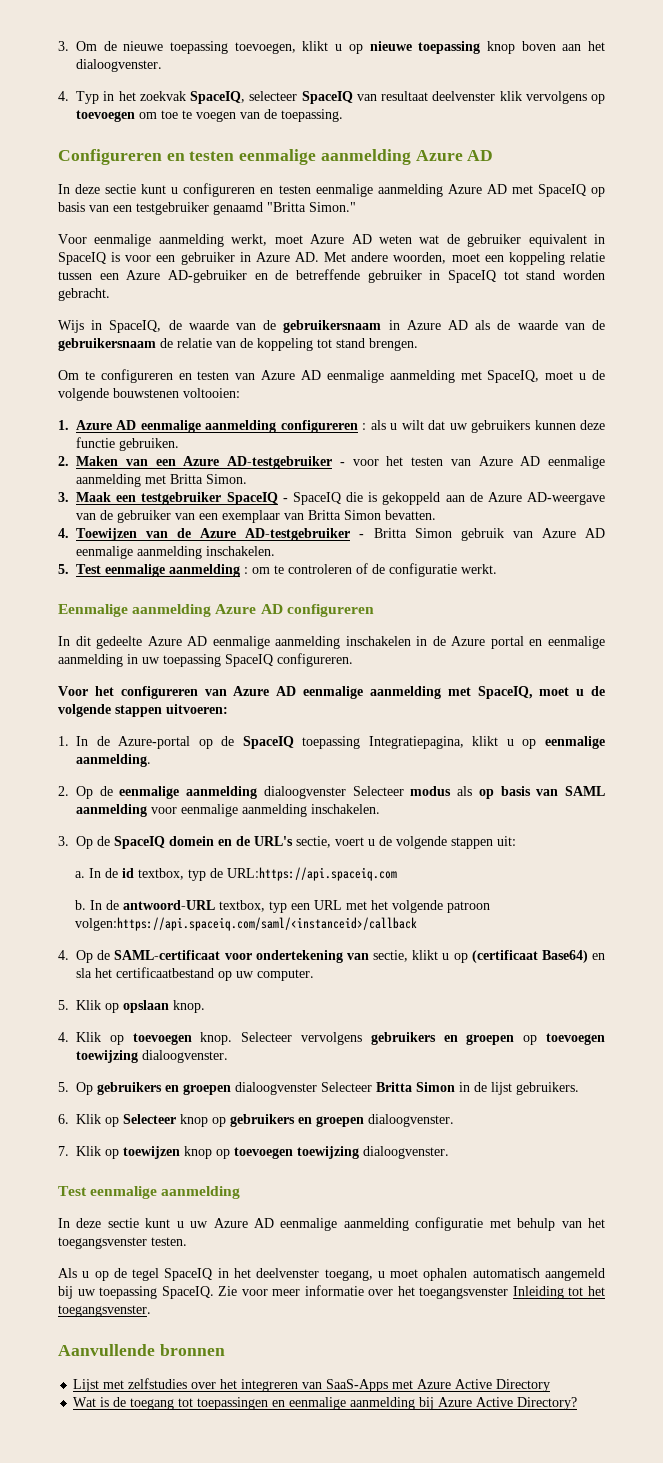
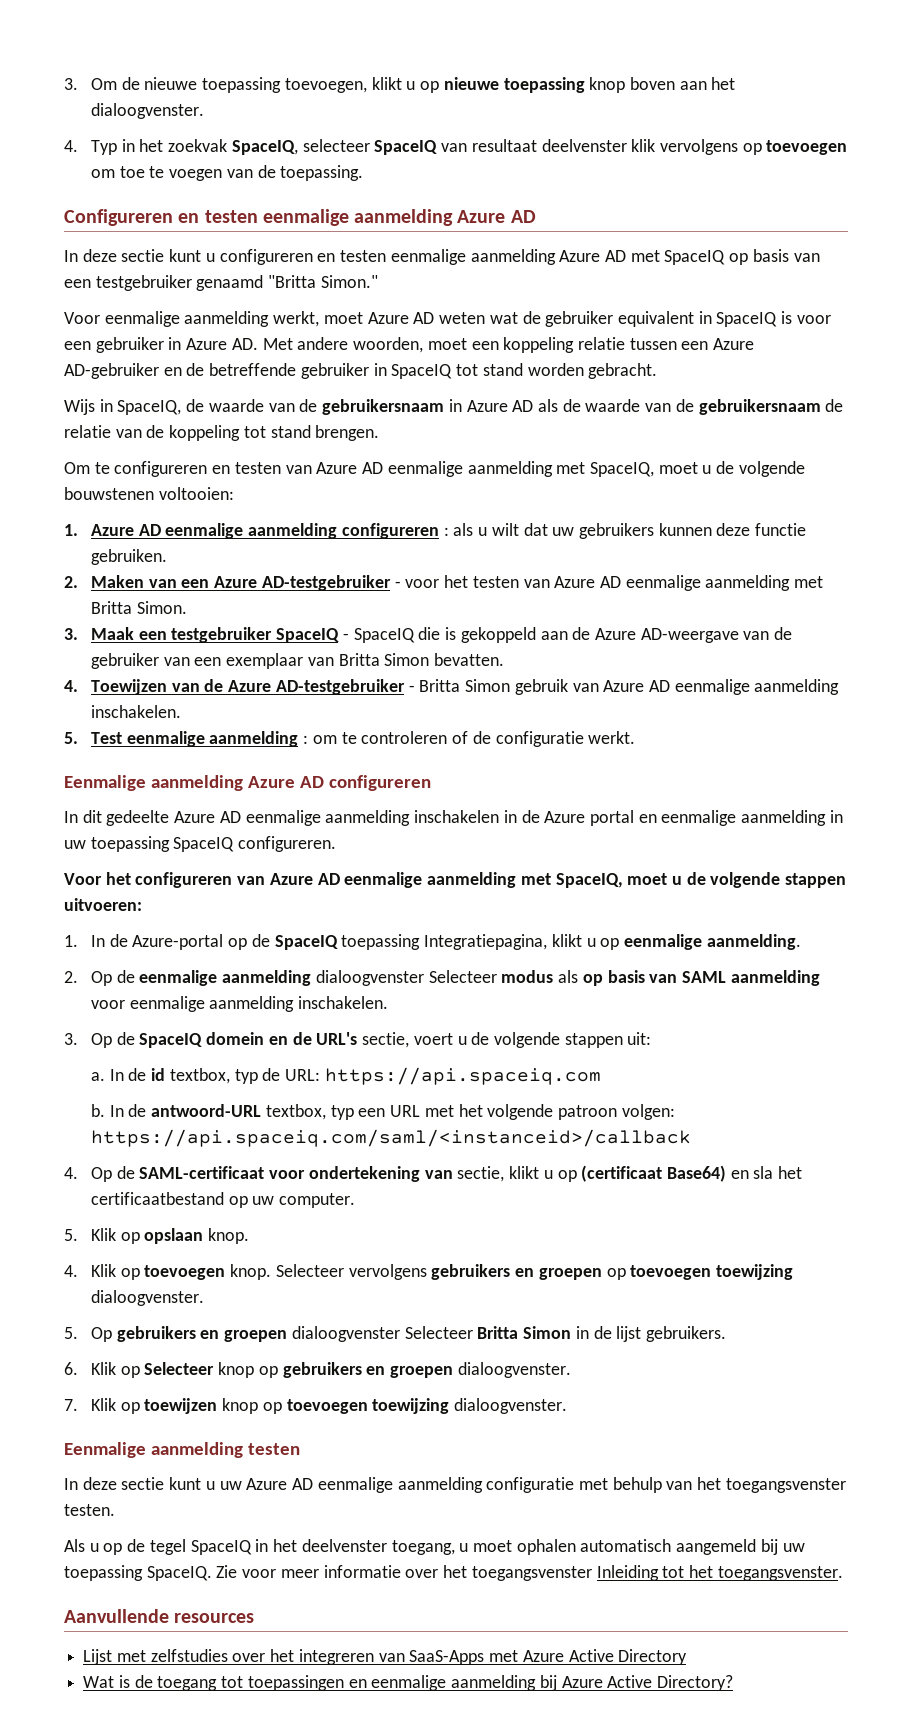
- In de id textbox, typ de URL:https://api.spaceiq.com
+ In de id textbox, typ de URL: https://api.spaceiq.com
- In de antwoord-URL textbox, typ een URL met het volgende patroon volgen:https://api.spaceiq.com/saml/<instanceid>/callback
+ In de antwoord-URL textbox, typ een URL met het volgende patroon volgen: https://api.spaceiq.com/saml/<instanceid>/callback
  7. Klik op toewijzen knop op toevoegen toewijzing dialoogvenster.
- Test eenmalige aanmelding
+ Eenmalige aanmelding testen
- Aanvullende bronnen
+ Aanvullende resources

